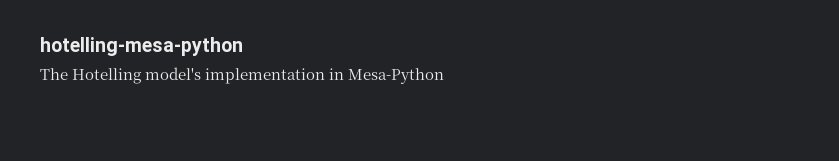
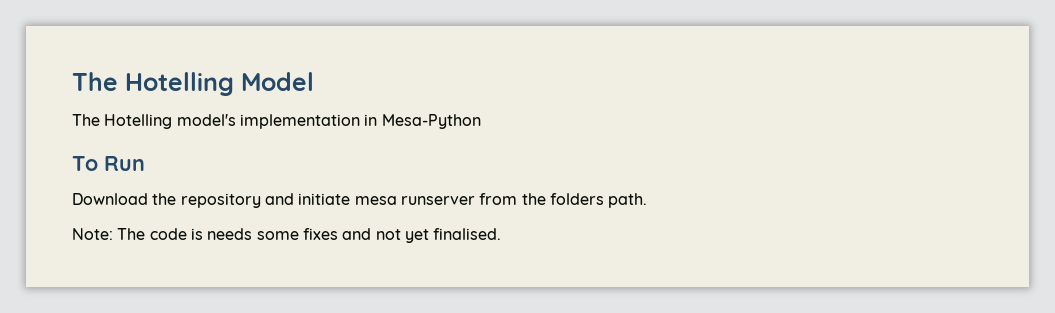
- hotelling-mesa-python
+ The Hotelling Model
+ To Run
+ Download the repository and initiate mesa runserver from the folders path.
+ Note: The code is needs some fixes and not yet finalised.

